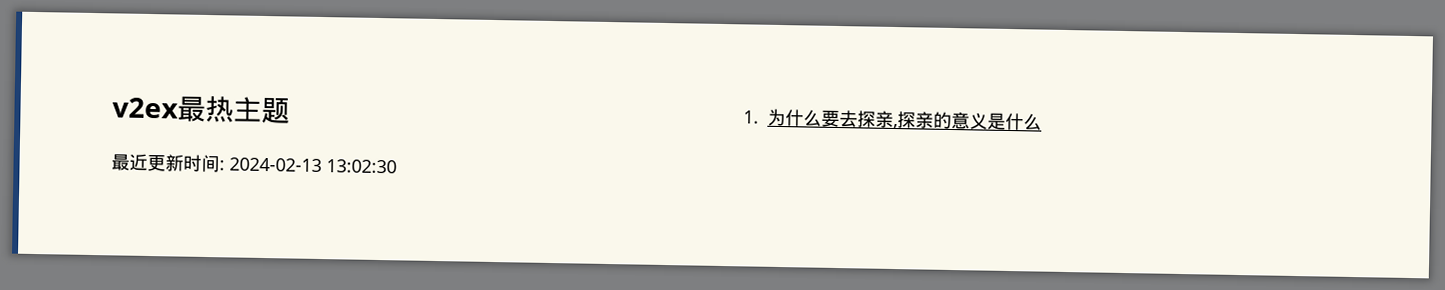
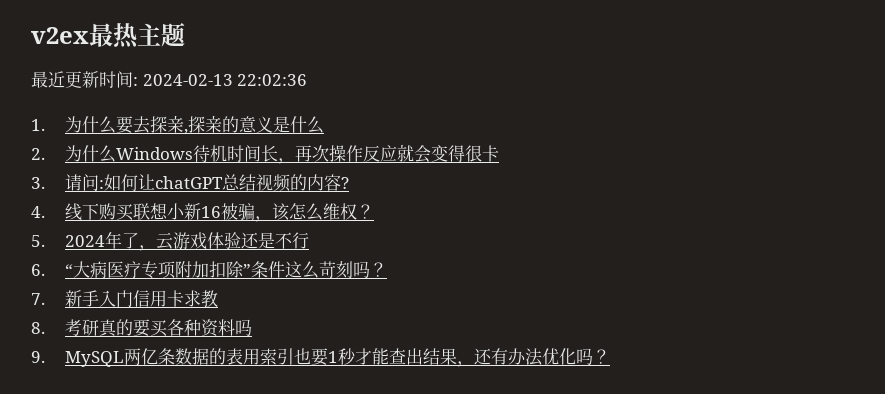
- 最近更新时间: 2024-02-13 13:02:30
+ 最近更新时间: 2024-02-13 22:02:36
+ 2.为什么Windows待机时间长，再次操作反应就会变得很卡
+ 3.请问:如何让chatGPT总结视频的内容?
+ 4.线下购买联想小新16被骗，该怎么维权？
+ 5. 2024年了，云游戏体验还是不行
+ 6. “大病医疗专项附加扣除”条件这么苛刻吗？
+ 7.新手入门信用卡求教
+ 8.考研真的要买各种资料吗
+ 9. MySQL两亿条数据的表用索引也要1秒才能查出结果，还有办法优化吗？

